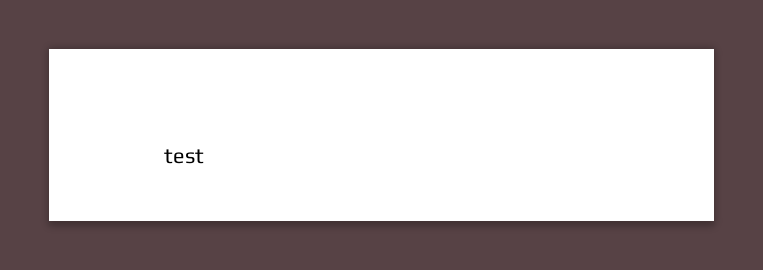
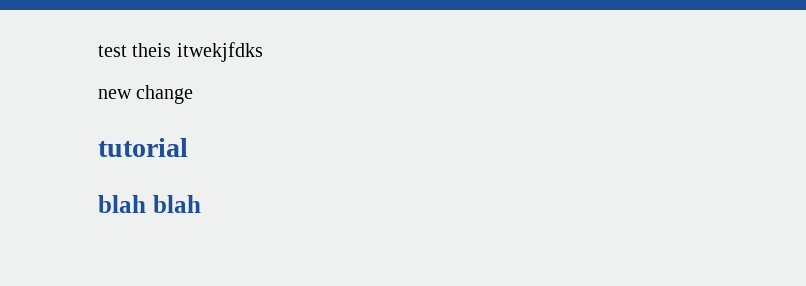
- test
+ test theis itwekjfdks
+ new change
+ tutorial
+ blah blah

